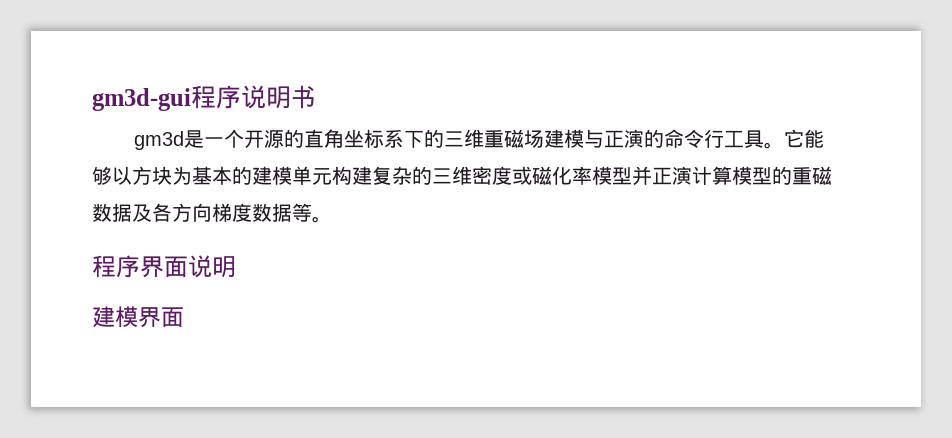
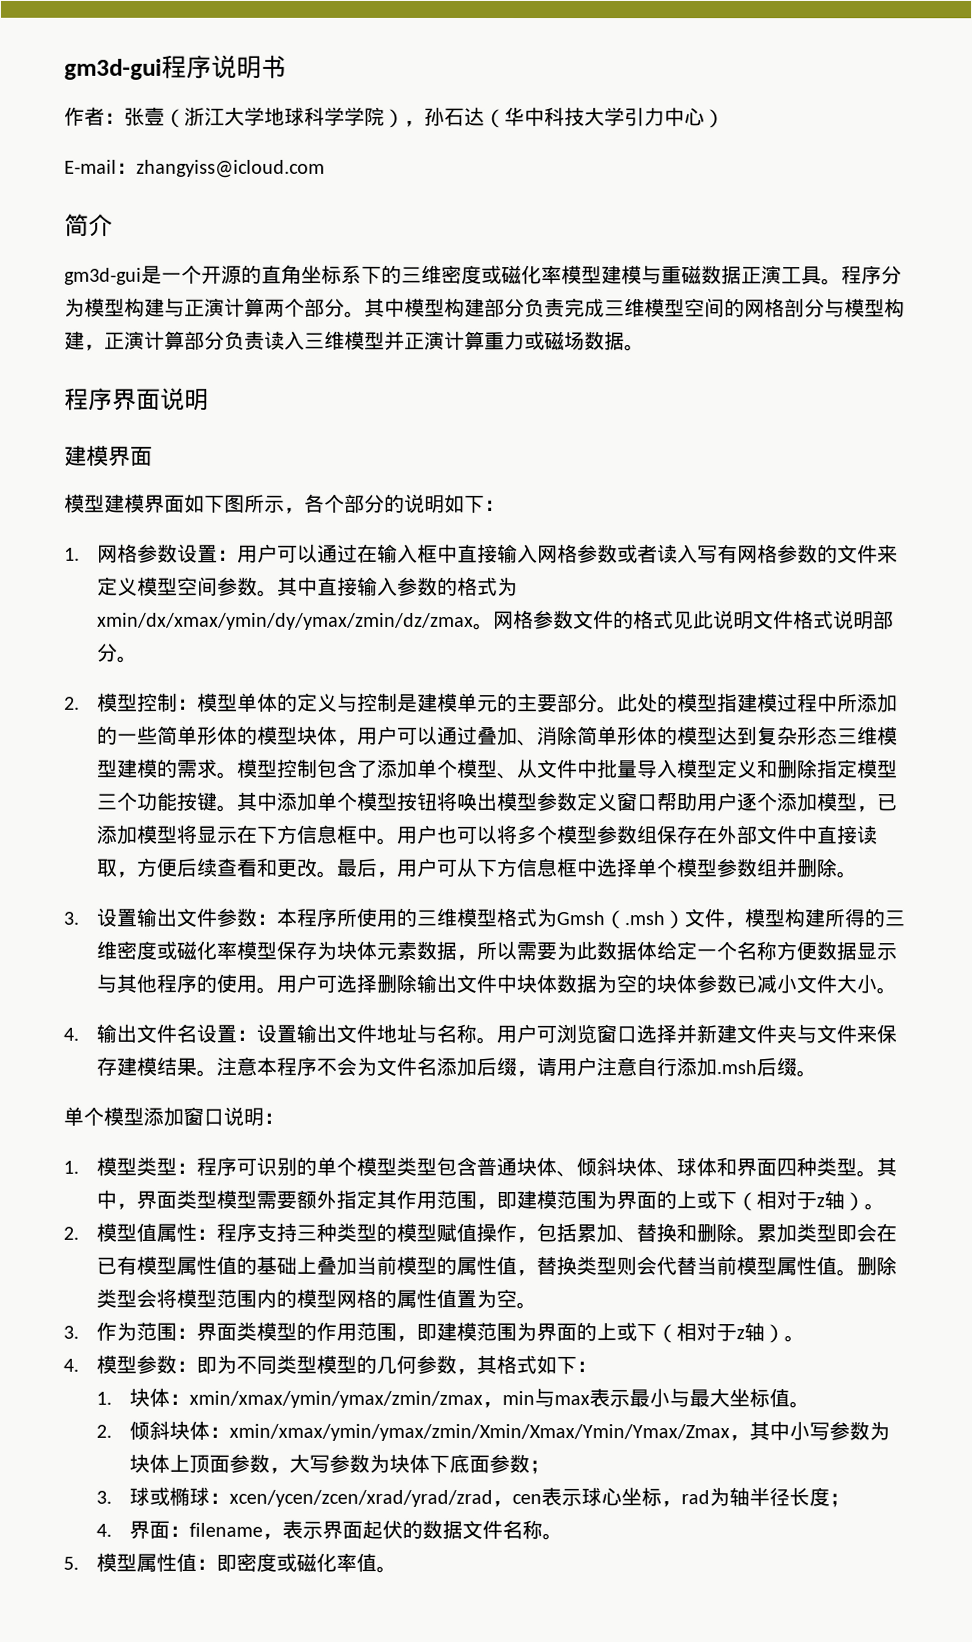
- gm3d是一个开源的直角坐标系下的三维重磁场建模与正演的命令行工具。它能够以方块为基本的建模单元构建复杂的三维密度或磁化率模型并正演计算模型的重磁数据及各方向梯度数据等。
+ 作者：张壹（浙江大学地球科学学院），孙石达（华中科技大学引力中心）
+ E-mail：zhangyiss@icloud.com
+ 简介
+ gm3d-gui是一个开源的直角坐标系下的三维密度或磁化率模型建模与重磁数据正演工具。程序分为模型构建与正演计算两个部分。其中模型构建部分负责完成三维模型空间的网格剖分与模型构建，正演计算部分负责读入三维模型并正演计算重力或磁场数据。
+ 模型建模界面如下图所示，各个部分的说明如下：
+ 1.网格参数设置：用户可以通过在输入框中直接输入网格参数或者读入写有网格参数的文件来定义模型空间参数。其中直接输入参数的格式为xmin/dx/xmax/ymin/dy/ymax/zmin/dz/zmax。网格参数文件的格式见此说明文件格式说明部分。
+ 2.模型控制：模型单体的定义与控制是建模单元的主要部分。此处的模型指建模过程中所添加的一些简单形体的模型块体，用户可以通过叠加、消除简单形体的模型达到复杂形态三维模型建模的需求。模型控制包含了添加单个模型、从文件中批量导入模型定义和删除指定模型三个功能按键。其中添加单个模型按钮将唤出模型参数定义窗口帮助用户逐个添加模型，已添加模型将显示在下方信息框中。用户也可以将多个模型参数组保存在外部文件中直接读取，方便后续查看和更改。最后，用户可从下方信息框中选择单个模型参数组并删除。
+ 3.设置输出文件参数：本程序所使用的三维模型格式为Gmsh（.msh）文件，模型构建所得的三维密度或磁化率模型保存为块体元素数据，所以需要为此数据体给定一个名称方便数据显示与其他程序的使用。用户可选择删除输出文件中块体数据为空的块体参数已减小文件大小。
+ 4.输出文件名设置：设置输出文件地址与名称。用户可浏览窗口选择并新建文件夹与文件来保存建模结果。注意本程序不会为文件名添加后缀，请用户注意自行添加.msh后缀。
+ 单个模型添加窗口说明：
+ 1.模型类型：程序可识别的单个模型类型包含普通块体、倾斜块体、球体和界面四种类型。其中，界面类型模型需要额外指定其作用范围，即建模范围为界面的上或下（相对于z轴）。
+ 2.模型值属性：程序支持三种类型的模型赋值操作，包括累加、替换和删除。累加类型即会在已有模型属性值的基础上叠加当前模型的属性值，替换类型则会代替当前模型属性值。删除类型会将模型范围内的模型网格的属性值置为空。
+ 3.作为范围：界面类模型的作用范围，即建模范围为界面的上或下（相对于z轴）。
+ 4.模型参数：即为不同类型模型的几何参数，其格式如下：
+ 1.块体：xmin/xmax/ymin/ymax/zmin/zmax，min与max表示最小与最大坐标值。
+ 2.倾斜块体：xmin/xmax/ymin/ymax/zmin/Xmin/Xmax/Ymin/Ymax/Zmax，其中小写参数为块体上顶面参数，大写参数为块体下底面参数；
+ 3.球或椭球：xcen/ycen/zcen/xrad/yrad/zrad，cen表示球心坐标，rad为轴半径长度；
+ 4.界面：filename，表示界面起伏的数据文件名称。
+ 5.模型属性值：即密度或磁化率值。

